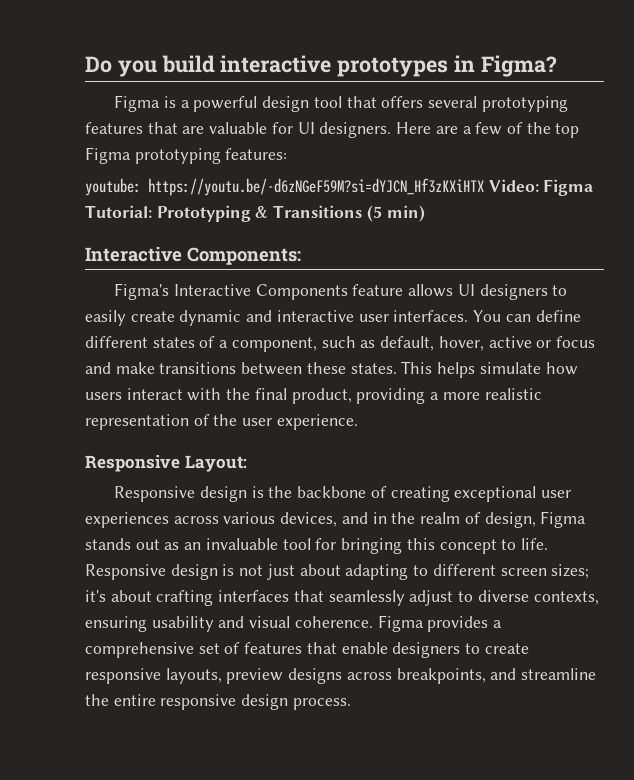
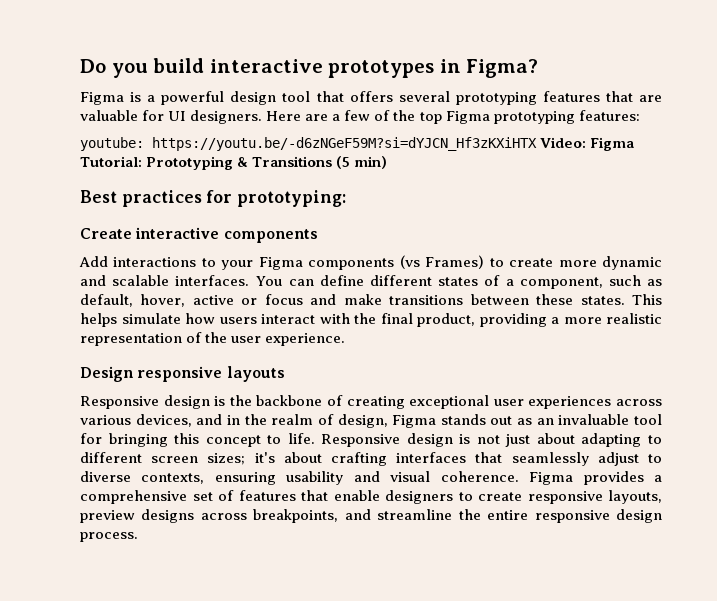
- Interactive Components:
- Figma's Interactive Components feature allows UI designers to easily create dynamic and interactive user interfaces.
+ Best practices for prototyping:
+ Create interactive components
+ Add interactions to your Figma components (vs Frames) to create more dynamic and scalable interfaces.
- Responsive Layout:
+ Design responsive layouts

